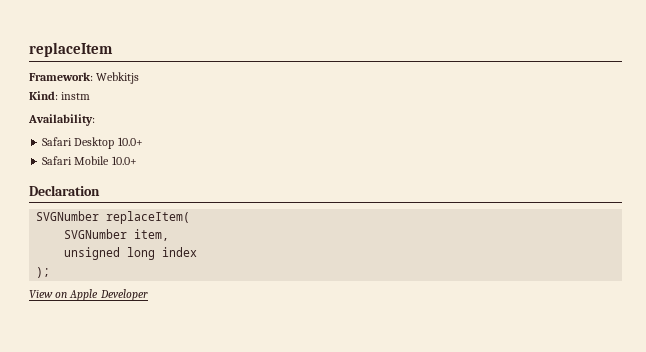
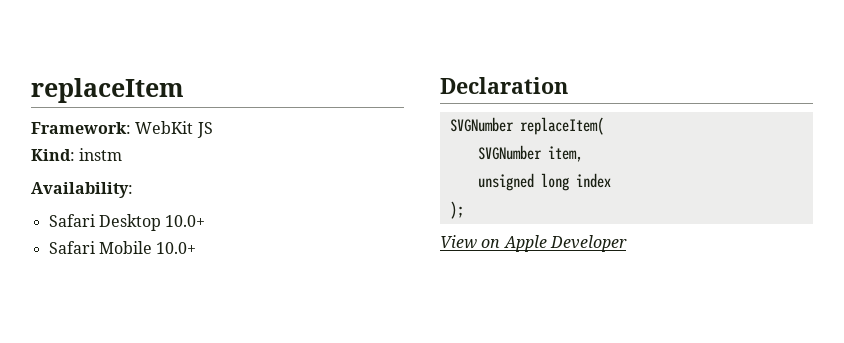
- Framework: Webkitjs
+ Framework: WebKit JS

